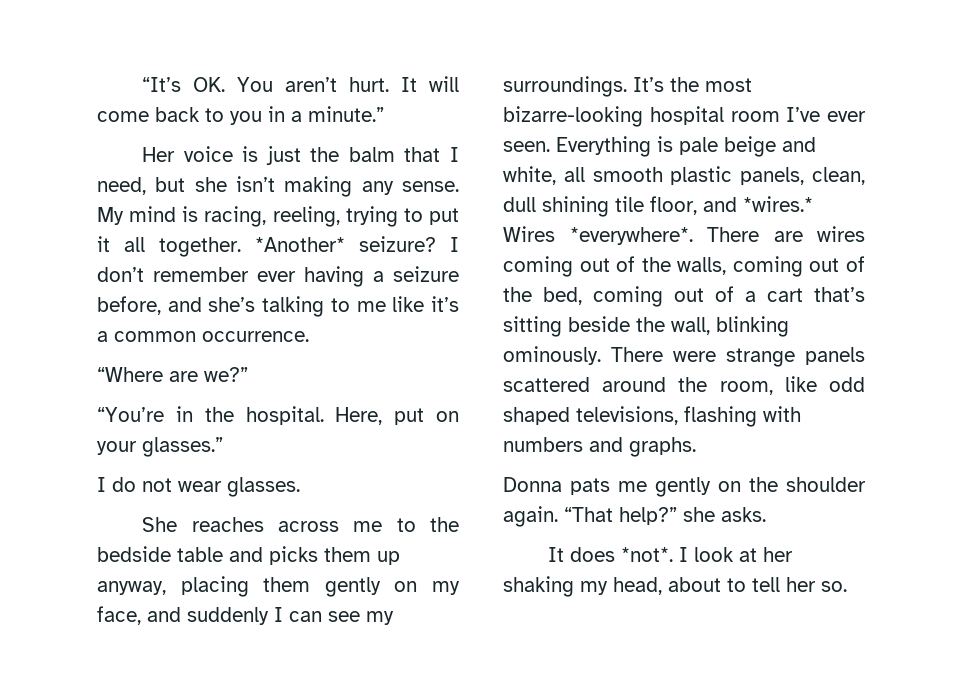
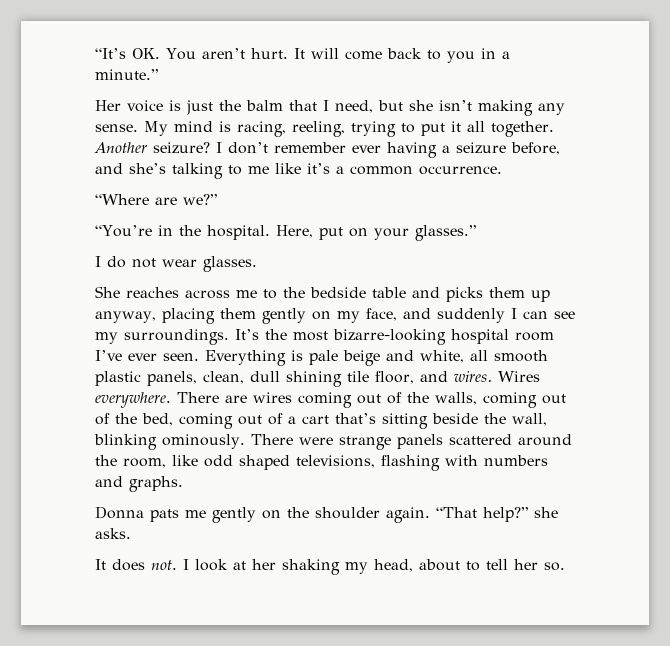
- *Another* seizure?
+ Another seizure?
- Everything is pale beige and white, all smooth plastic panels, clean, dull shining tile floor, and *wires.* Wires *everywhere*.
+ Everything is pale beige and white, all smooth plastic panels, clean, dull shining tile floor, and wires. Wires everywhere.
- It does *not*.
+ It does not.

